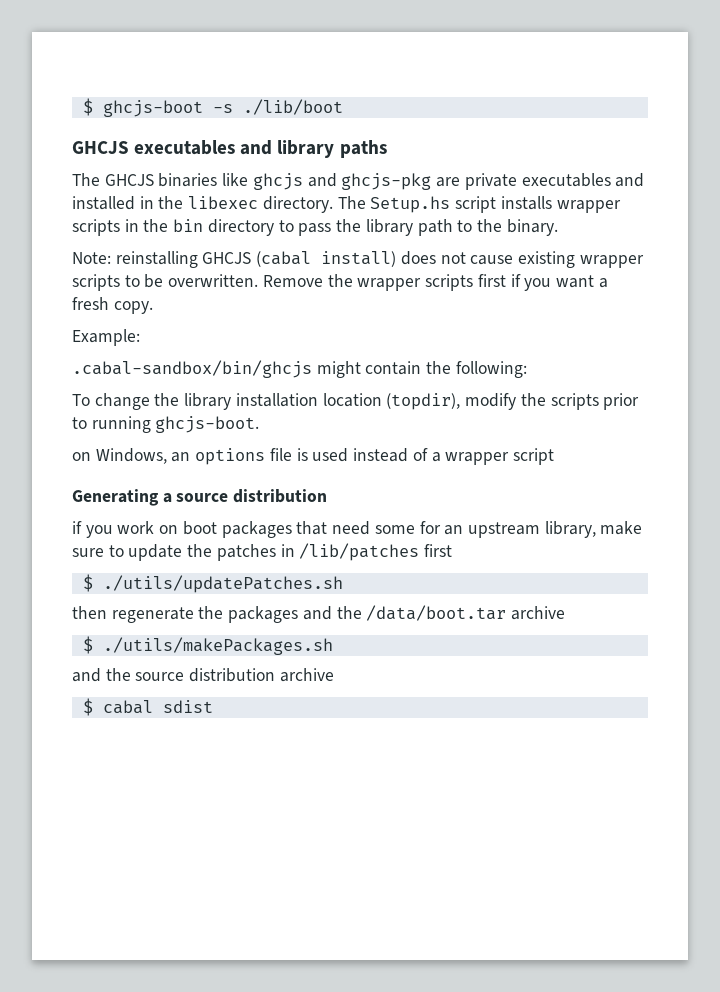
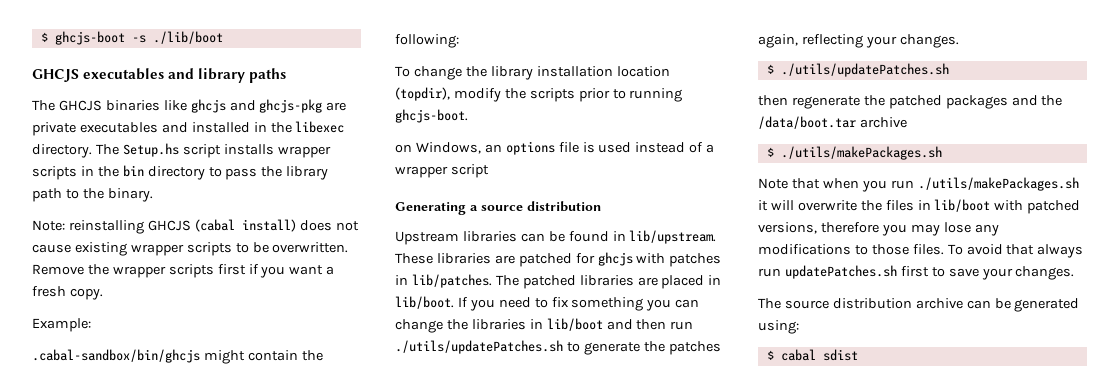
- if you work on boot packages that need some for an upstream library, make sure to update the patches in /lib/patches first
+ Upstream libraries can be found in lib/upstream. These libraries are patched for ghcjs with patches in lib/patches. The patched libraries are placed in lib/boot. If you need to fix something you can change the libraries in lib/boot and then run ./utils/updatePatches.sh to generate the patches again, reflecting your changes.
- then regenerate the packages and the /data/boot.tar archive
+ then regenerate the patched packages and the /data/boot.tar archive
- and the source distribution archive
+ Note that when you run ./utils/makePackages.sh it will overwrite the files in lib/boot with patched versions, therefore you may lose any modifications to those files. To avoid that always run updatePatches.sh first to save your changes.
+ The source distribution archive can be generated using:

